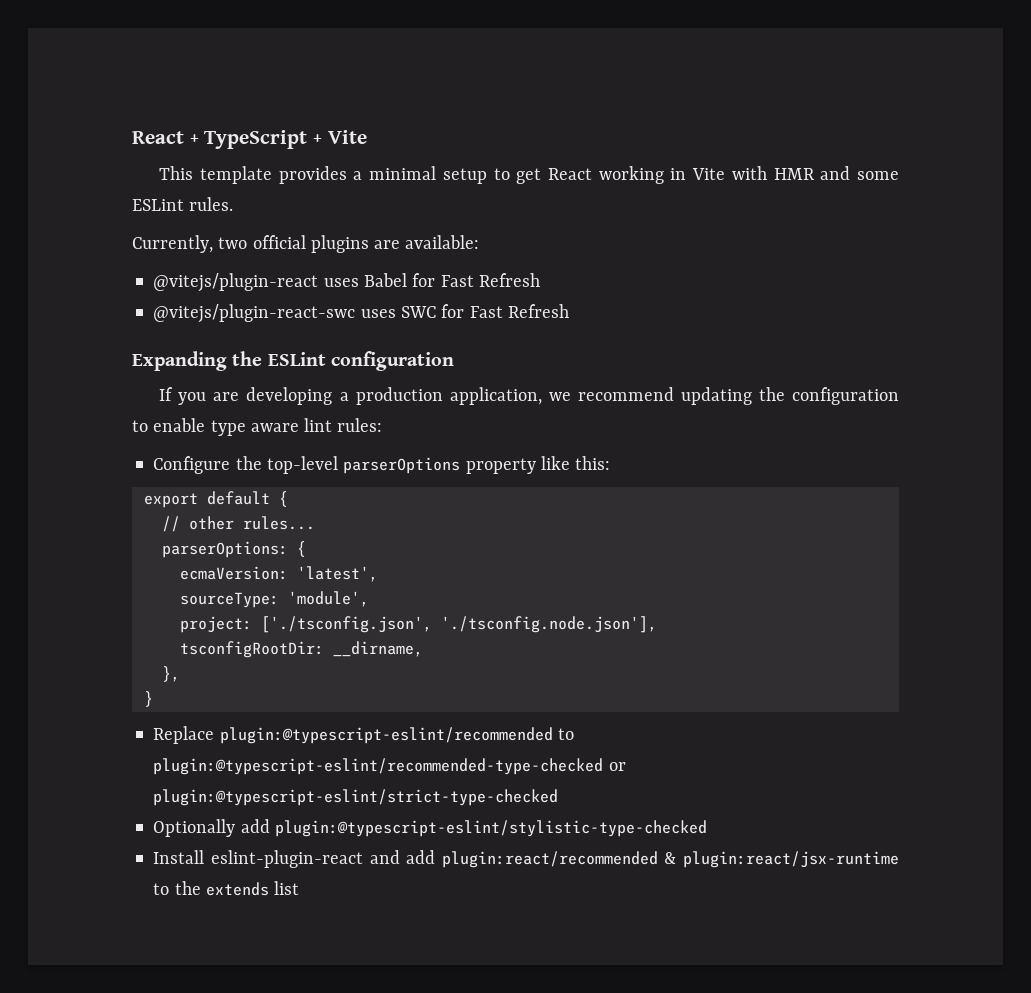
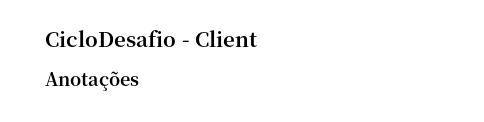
- React + TypeScript + Vite
- This template provides a minimal setup to get React working in Vite with HMR and some ESLint rules.
- Currently, two official plugins are available:
- @vitejs/plugin-react uses Babel for Fast Refresh
- @vitejs/plugin-react-swc uses SWC for Fast Refresh
- Expanding the ESLint configuration
- If you are developing a production application, we recommend updating the configuration to enable type aware lint rules:
- Configure the top-level parserOptions property like this:
- export default {
- // other rules...
- parserOptions: {
- ecmaVersion: 'latest',
- sourceType: 'module',
- project: ['./tsconfig.json', './tsconfig.node.json'],
- tsconfigRootDir: __dirname,
- },
- }
- Replace plugin:@typescript-eslint/recommended to plugin:@typescript-eslint/recommended-type-checked or plugin:@typescript-eslint/strict-type-checked
- Optionally add plugin:@typescript-eslint/stylistic-type-checked
- Install eslint-plugin-react and add plugin:react/recommended & plugin:react/jsx-runtime to the extends list
+ CicloDesafio - Client
+ Anotações

